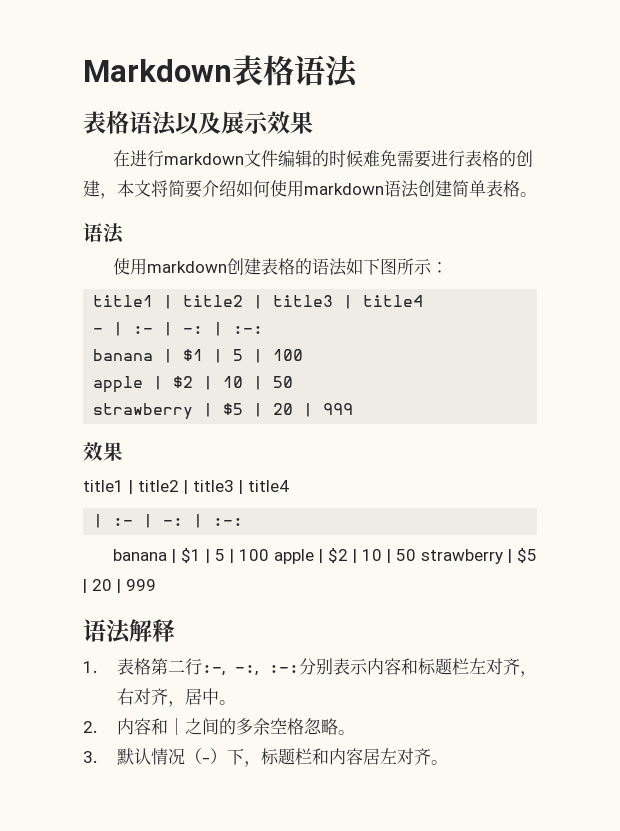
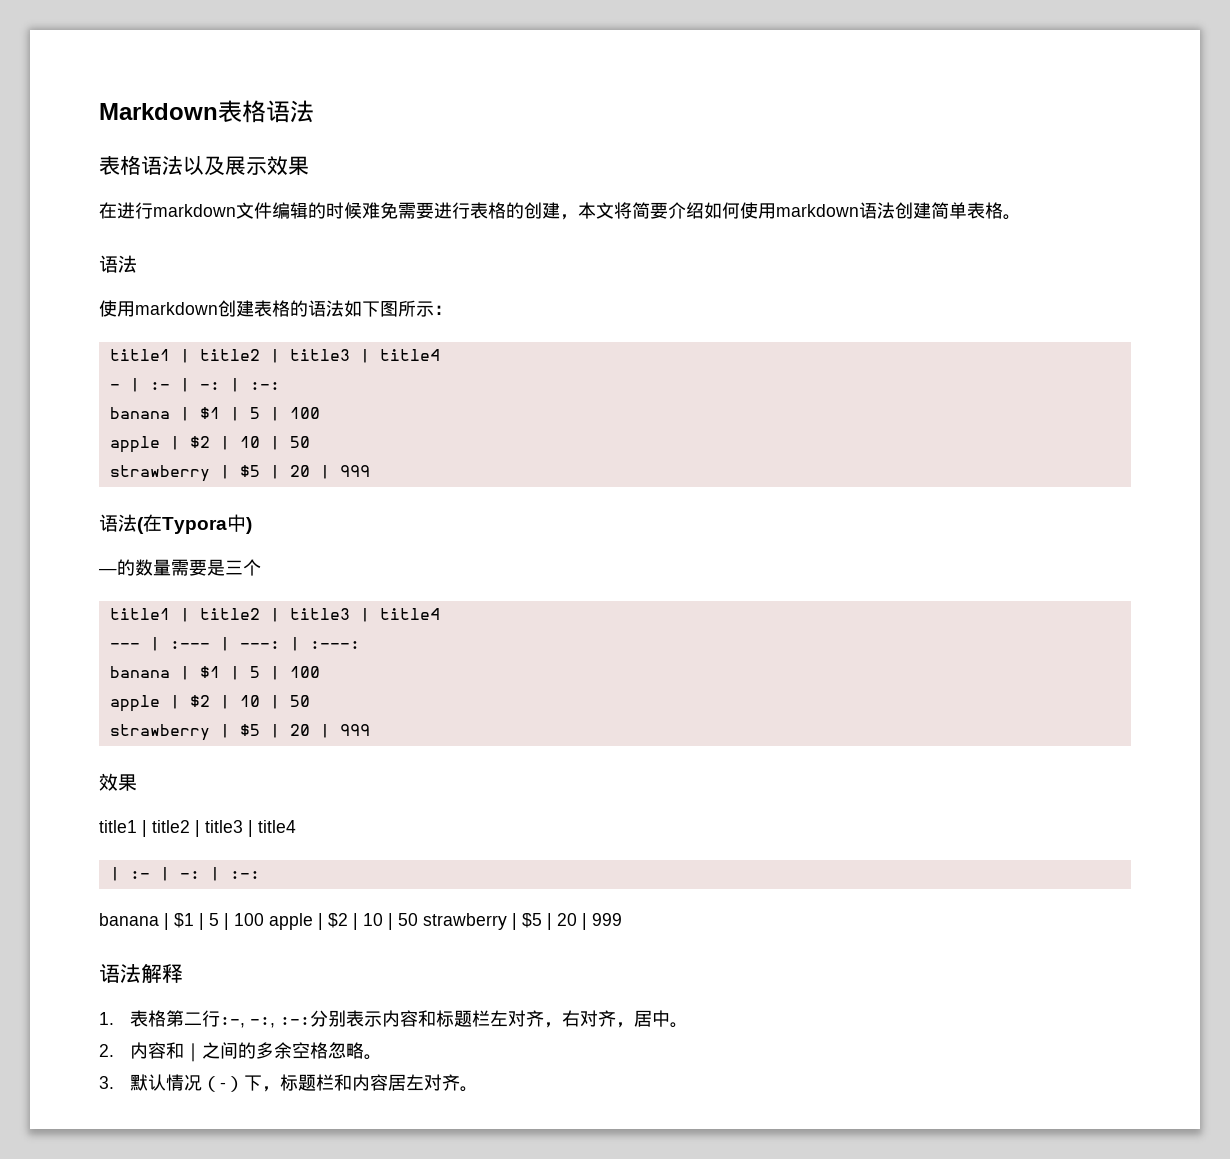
+ 语法(在Typora中)
+ —的数量需要是三个
+ title1 | title2 | title3 | title4
+ --- | :--- | ---: | :---:
+ banana | $1 | 5 | 100
+ apple | $2 | 10 | 50
+ strawberry | $5 | 20 | 999

